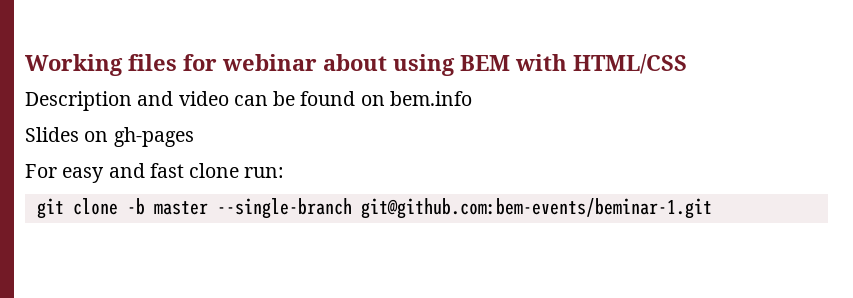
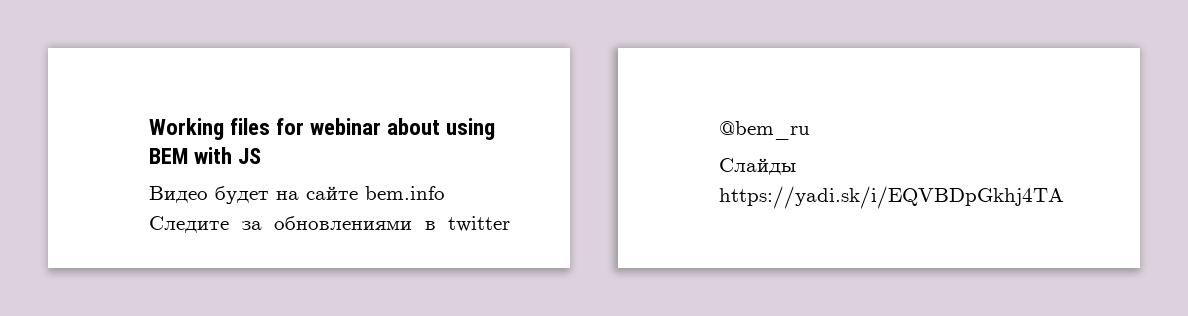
- Working files for webinar about using BEM with HTML/CSS
- Description and video can be found on bem.info
- Slides on gh-pages
- For easy and fast clone run:
- git clone -b master --single-branch git@github.com:bem-events/beminar-1.git
+ Working files for webinar about using BEM with JS
+ Видео будет на сайте bem.info Следите за обновлениями в twitter @bem_ru
+ Слайды https://yadi.sk/i/EQVBDpGkhj4TA

